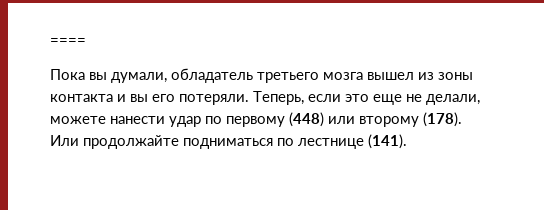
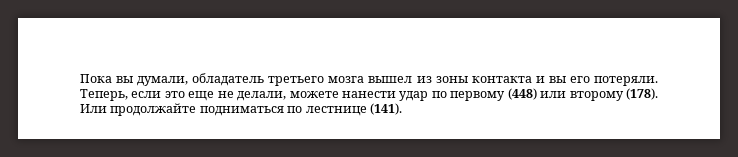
- ====

